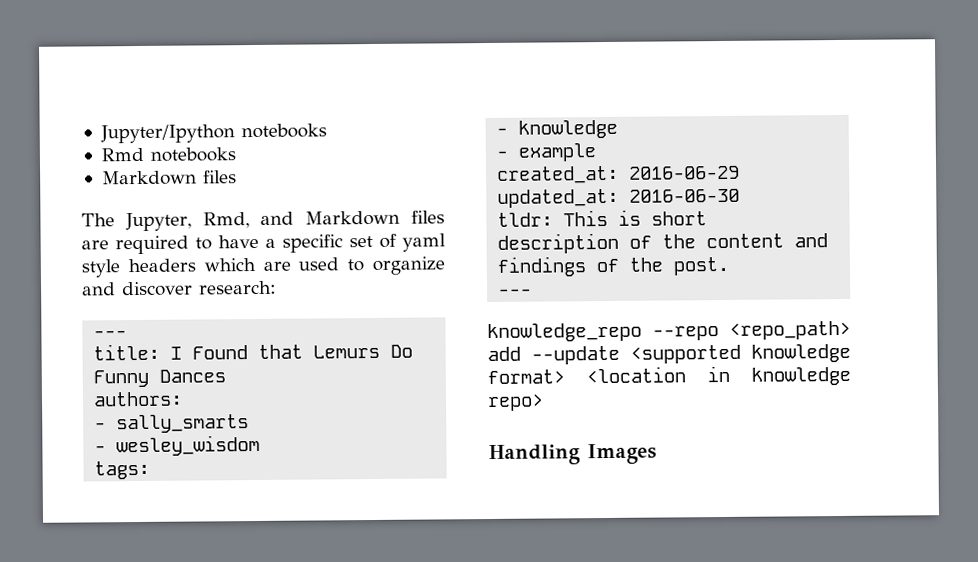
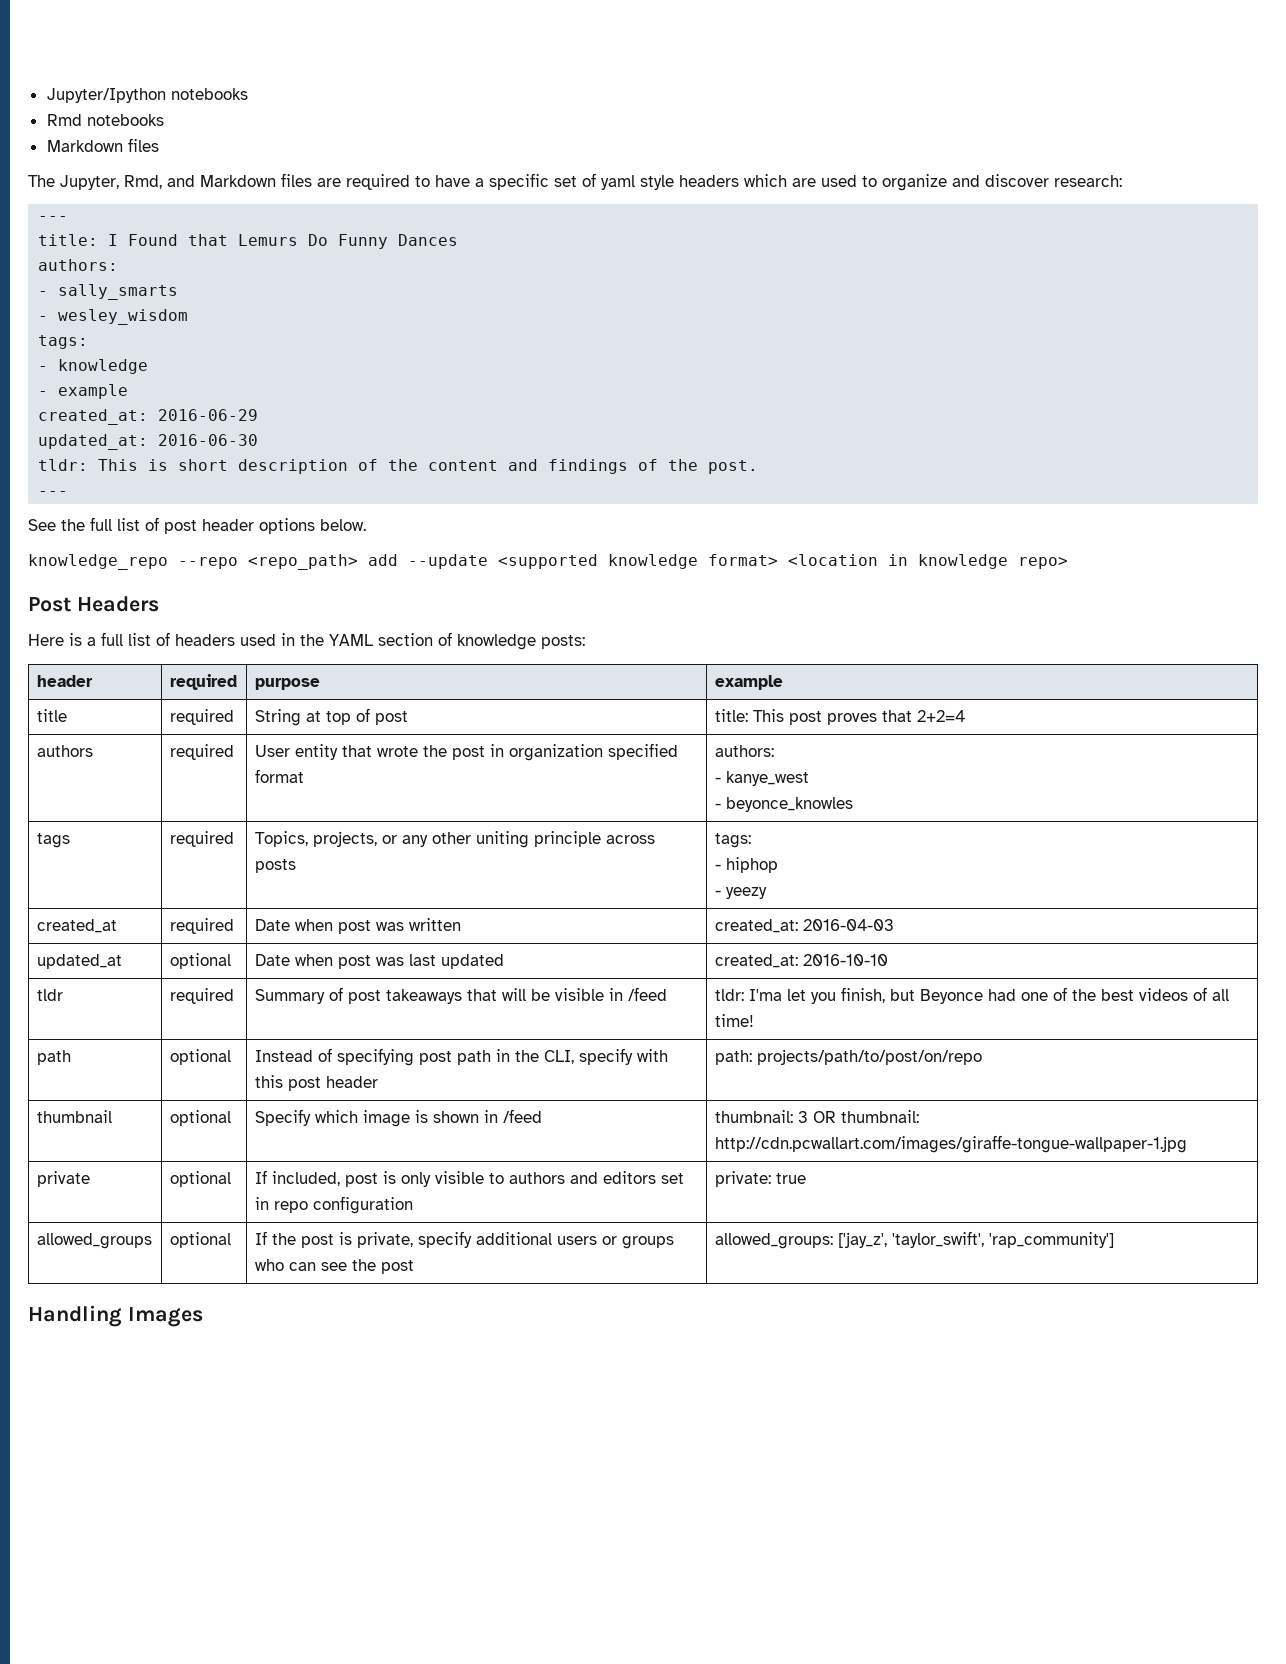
+ See the full list of post header options below.
+ Post Headers
+ Here is a full list of headers used in the YAML section of knowledge posts:
+ header | required | purpose | example
+ title | required | String at top of post | title: This post proves that 2+2=4
+ authors | required | User entity that wrote the post in organization specified format | authors:
+ - kanye_west
+ - beyonce_knowles
+ tags | required | Topics, projects, or any other uniting principle across posts | tags:
+ - hiphop
+ - yeezy
+ created_at | required | Date when post was written | created_at: 2016-04-03
+ updated_at | optional | Date when post was last updated | created_at: 2016-10-10
+ tldr | required | Summary of post takeaways that will be visible in /feed | tldr: I'ma let you finish, but Beyonce had one of the best videos of all time!
+ path | optional | Instead of specifying post path in the CLI, specify with this post header | path: projects/path/to/post/on/repo
+ thumbnail | optional | Specify which image is shown in /feed | thumbnail: 3 OR thumbnail: http://cdn.pcwallart.com/images/giraffe-tongue-wallpaper-1.jpg
+ private | optional | If included, post is only visible to authors and editors set in repo configuration | private: true
+ allowed_groups | optional | If the post is private, specify additional users or groups who can see the post | allowed_groups: ['jay_z', 'taylor_swift', 'rap_community']

